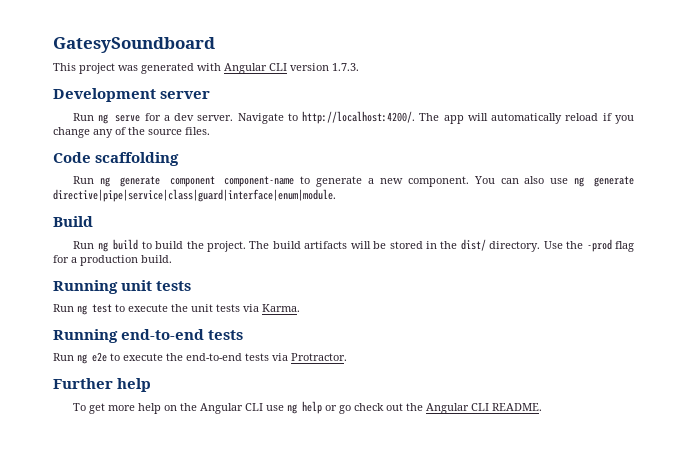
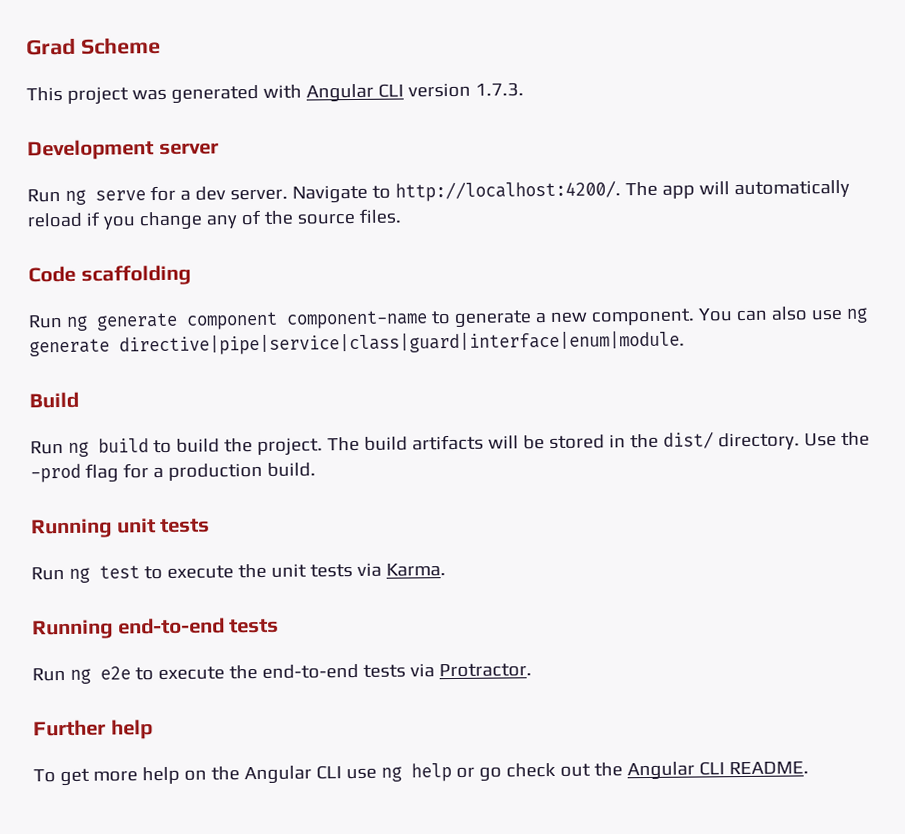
- GatesySoundboard
+ Grad Scheme

